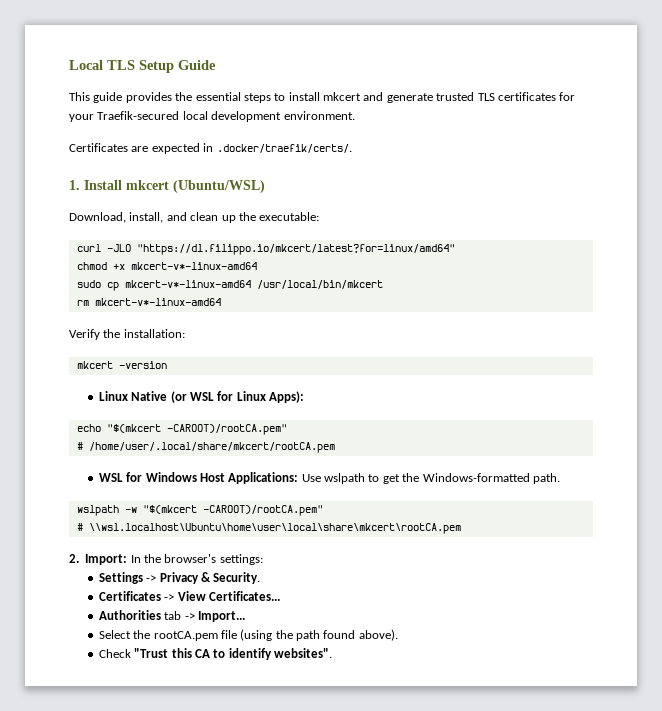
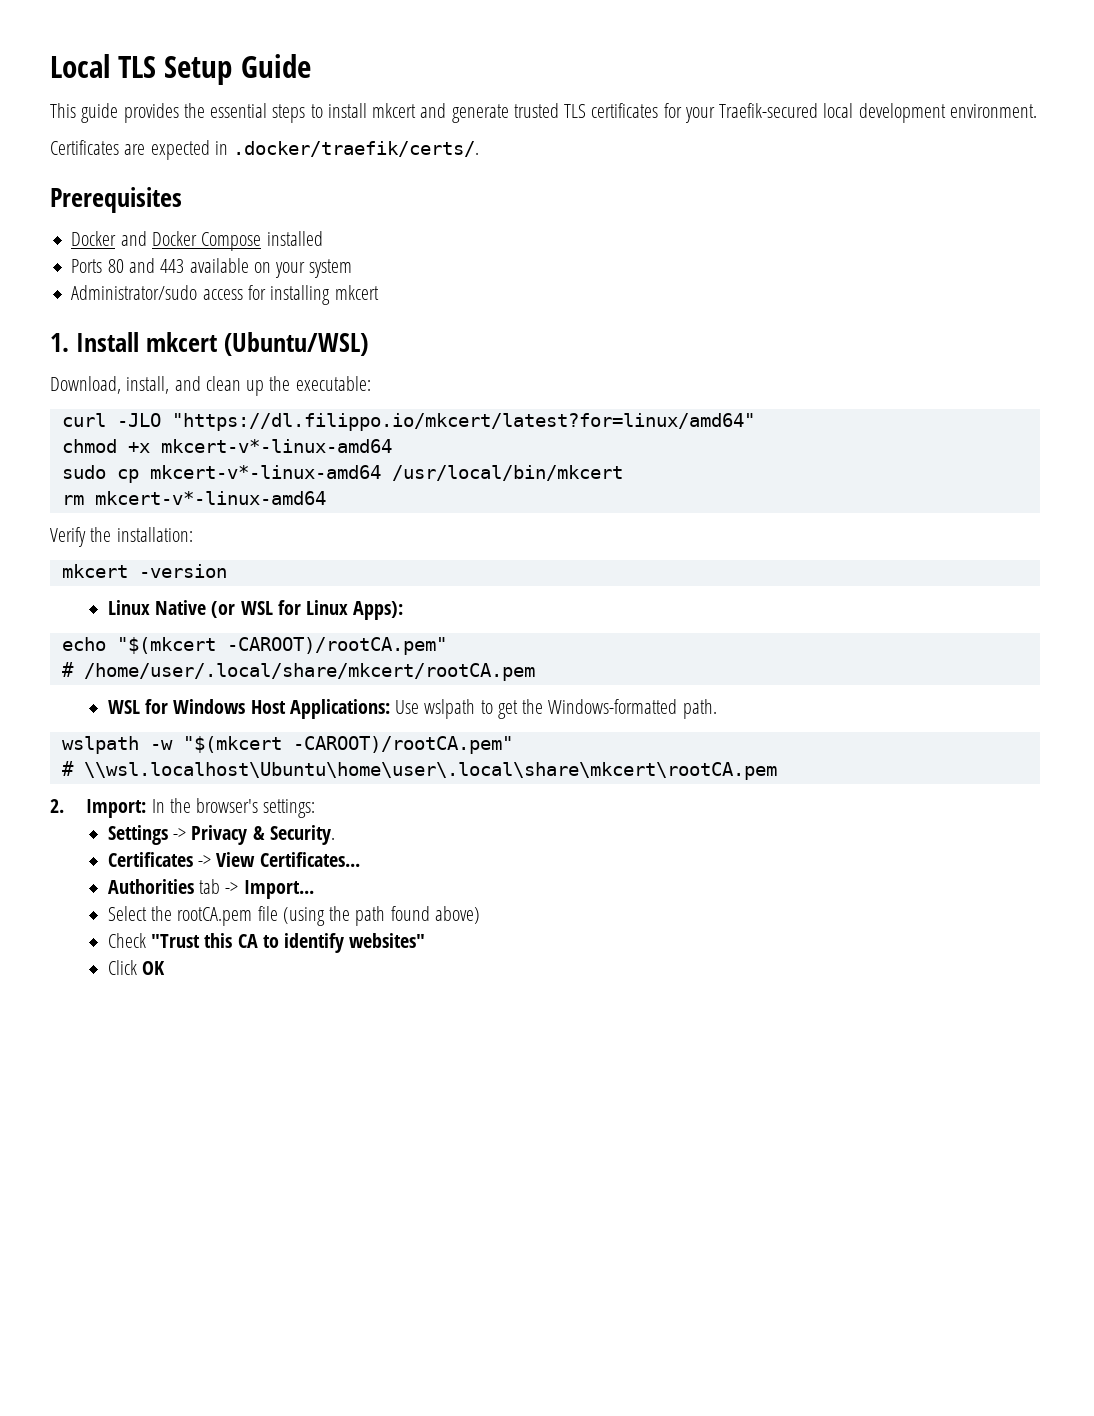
+ Prerequisites
+ Docker and Docker Compose installed
+ Ports 80 and 443 available on your system
+ Administrator/sudo access for installing mkcert
- # \\wsl.localhost\Ubuntu\home\user\local\share\mkcert\rootCA.pem
+ # \\wsl.localhost\Ubuntu\home\user\.local\share\mkcert\rootCA.pem
- Select the rootCA.pem file (using the path found above).
+ Select the rootCA.pem file (using the path found above)
- Check "Trust this CA to identify websites".
+ Check "Trust this CA to identify websites"
+ Click OK

